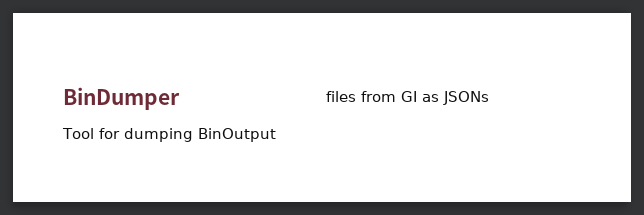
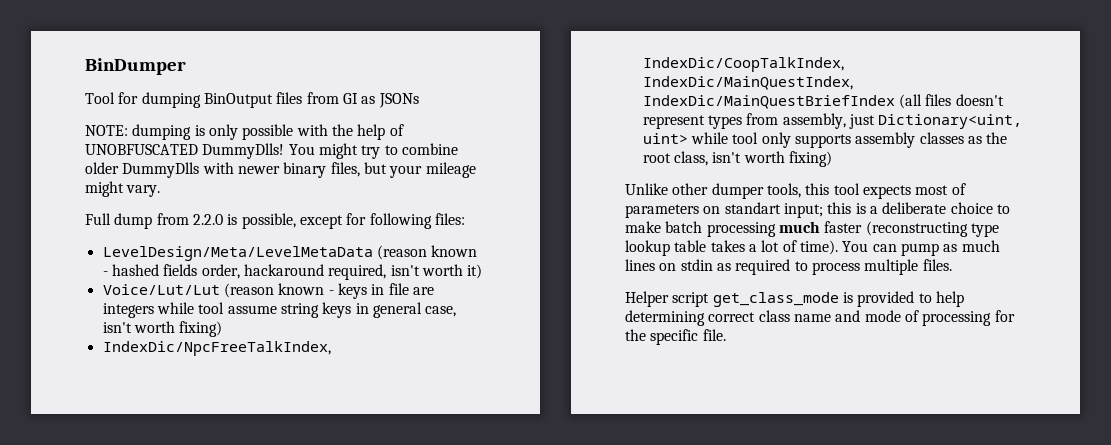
+ NOTE: dumping is only possible with the help of UNOBFUSCATED DummyDlls! You might try to combine older DummyDlls with newer binary files, but your mileage might vary.
+ Full dump from 2.2.0 is possible, except for following files:
+ LevelDesign/Meta/LevelMetaData (reason known - hashed fields order, hackaround required, isn't worth it)
+ Voice/Lut/Lut (reason known - keys in file are integers while tool assume string keys in general case, isn't worth fixing)
+ IndexDic/NpcFreeTalkIndex, IndexDic/CoopTalkIndex, IndexDic/MainQuestIndex, IndexDic/MainQuestBriefIndex (all files doesn't represent types from assembly, just Dictionary<uint, uint> while tool only supports assembly classes as the root class, isn't worth fixing)
+ Unlike other dumper tools, this tool expects most of parameters on standart input; this is a deliberate choice to make batch processing much faster (reconstructing type lookup table takes a lot of time). You can pump as much lines on stdin as required to process multiple files.
+ Helper script get_class_mode is provided to help determining correct class name and mode of processing for the specific file.

